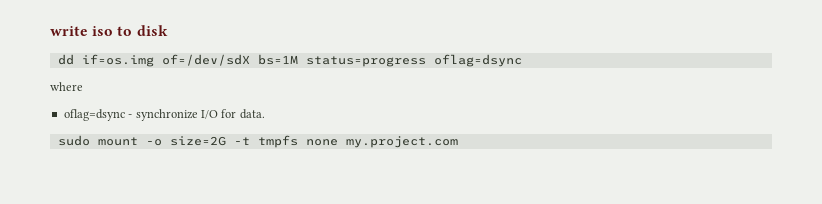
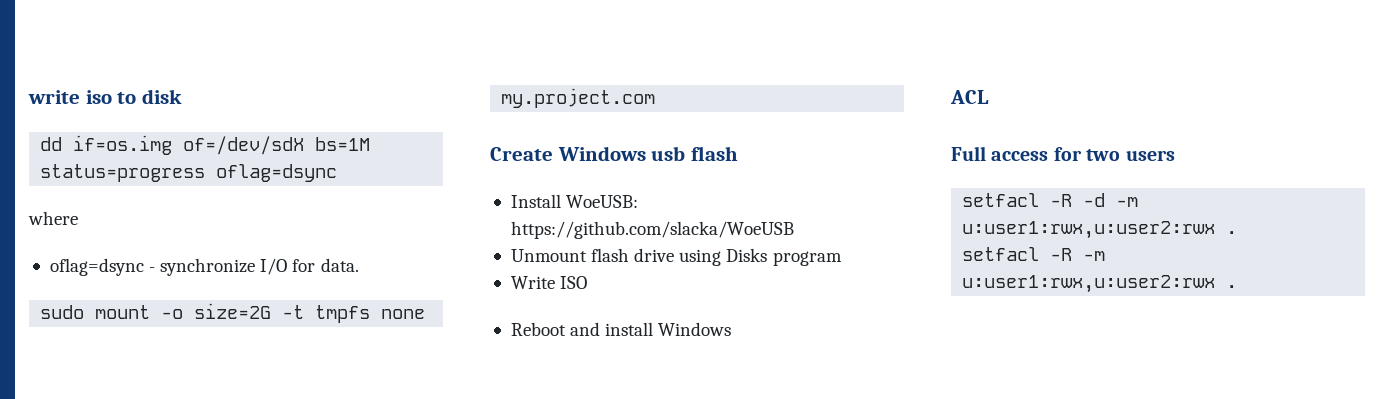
+ Create Windows usb flash
+ Install WoeUSB: https://github.com/slacka/WoeUSB
+ Unmount flash drive using Disks program
+ Write ISO
+ Reboot and install Windows
+ ACL
+ Full access for two users
+ setfacl -R -d -m u:user1:rwx,u:user2:rwx .
+ setfacl -R -m u:user1:rwx,u:user2:rwx .

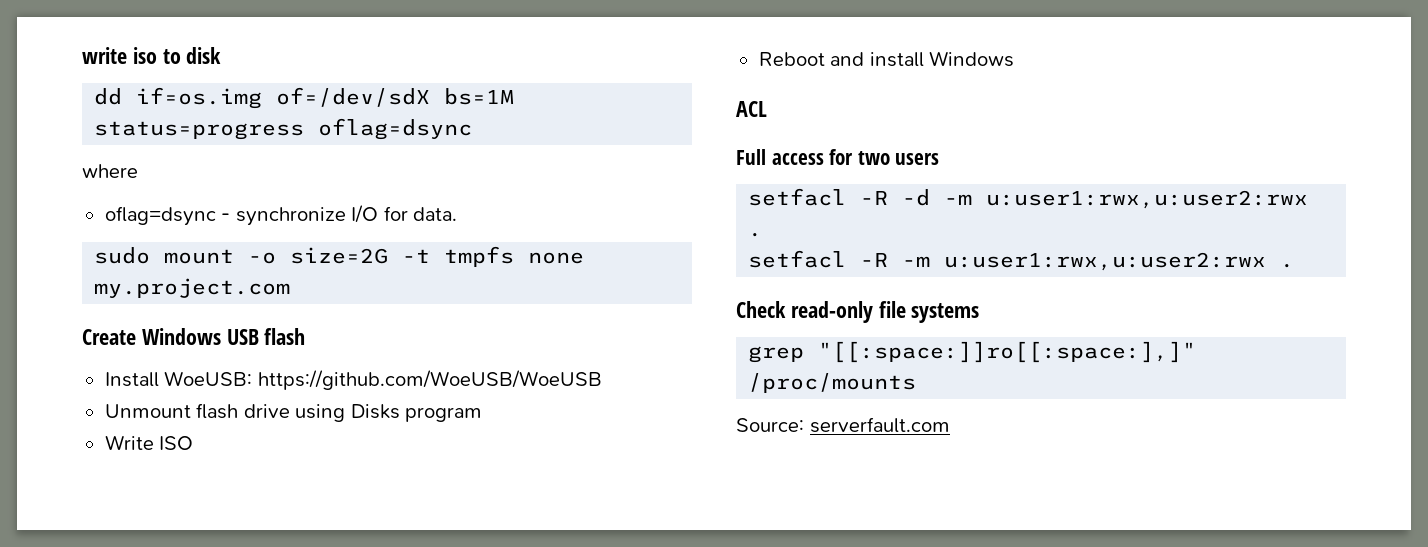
- Create Windows usb flash
+ Create Windows USB flash
- Install WoeUSB: https://github.com/slacka/WoeUSB
+ Install WoeUSB: https://github.com/WoeUSB/WoeUSB
+ Check read-only file systems
+ grep "[[:space:]]ro[[:space:],]" /proc/mounts
+ Source: serverfault.com

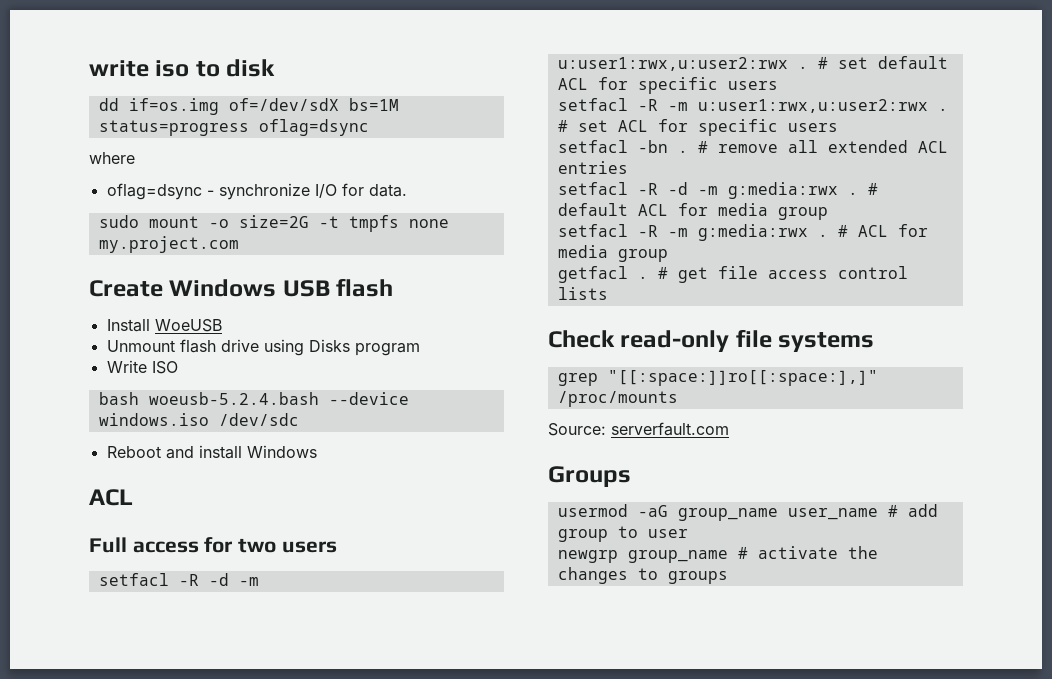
- Install WoeUSB: https://github.com/WoeUSB/WoeUSB
+ Install WoeUSB
+ bash woeusb-5.2.4.bash --device windows.iso /dev/sdc
+ # set default ACL for specific users
+ # set ACL for specific users
+ setfacl -bn . # remove all extended ACL entries
+ setfacl -R -d -m g:media:rwx . # default ACL for media group
+ setfacl -R -m g:media:rwx . # ACL for media group
+ getfacl . # get file access control lists
+ Groups
+ usermod -aG group_name user_name # add group to user
+ newgrp group_name # activate the changes to groups

